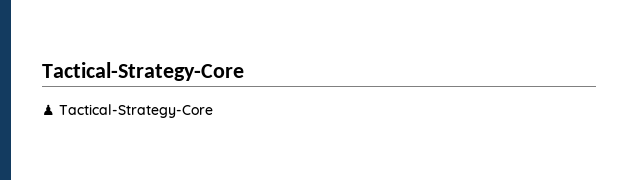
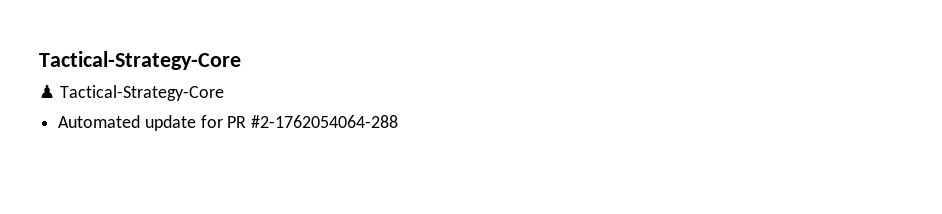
+ Automated update for PR #2-1762054064-288

